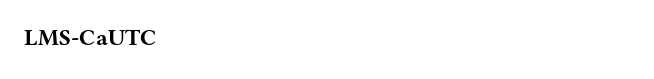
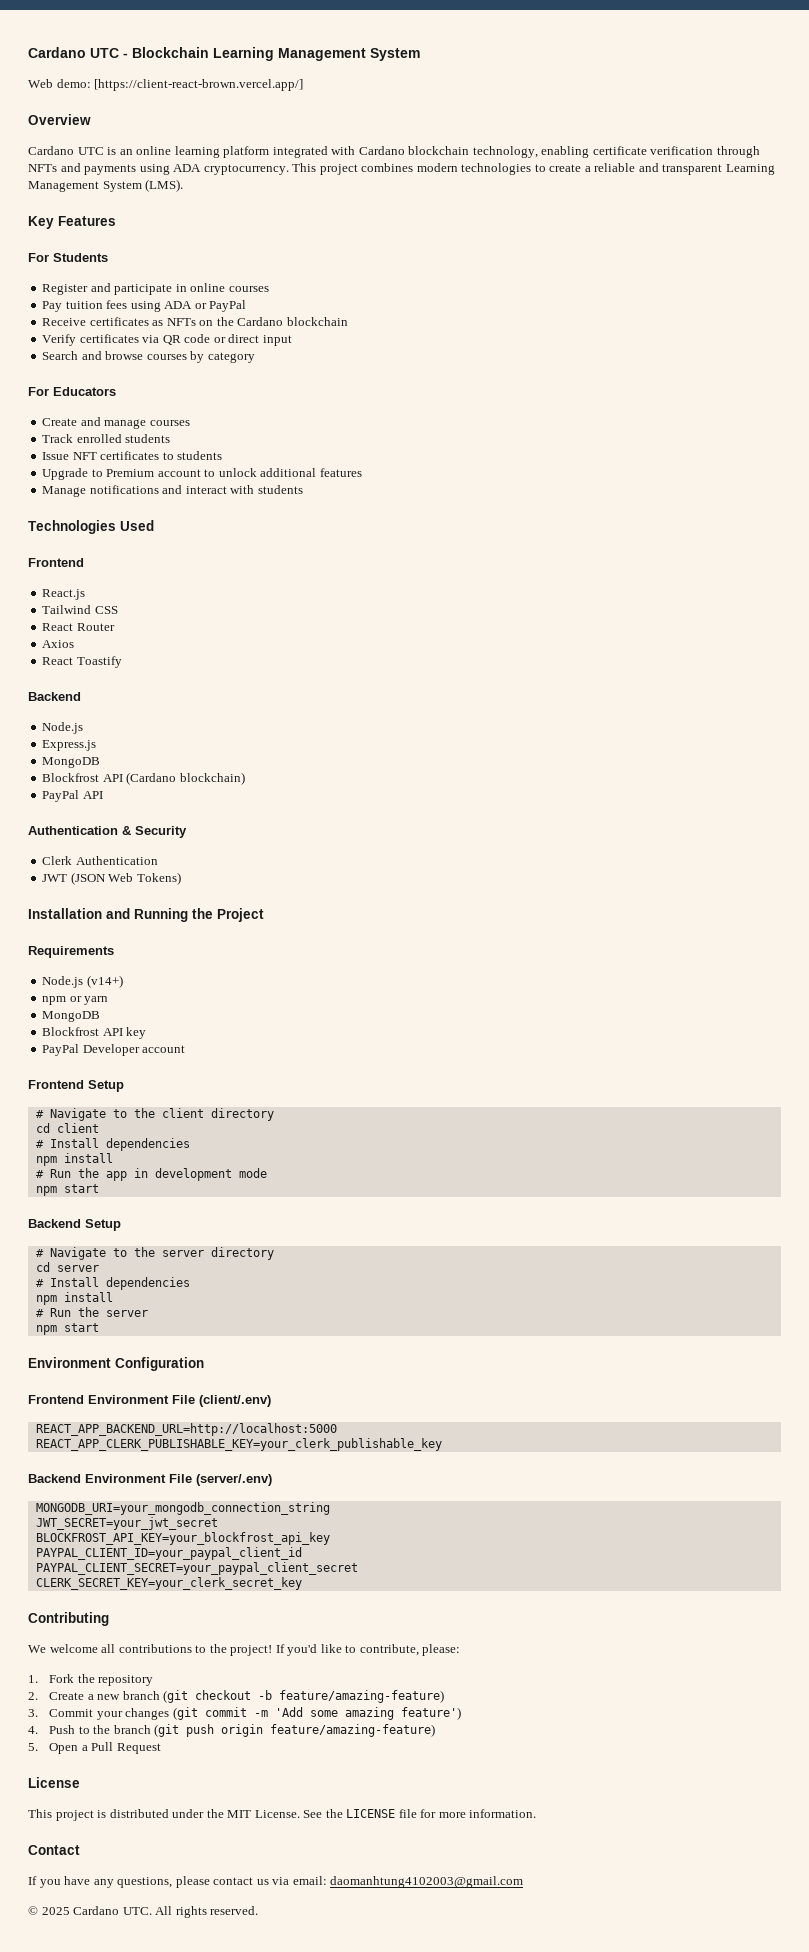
- LMS-CaUTC
+ Cardano UTC - Blockchain Learning Management System
+ Web demo: [https://client-react-brown.vercel.app/]
+ Overview
+ Cardano UTC is an online learning platform integrated with Cardano blockchain technology, enabling certificate verification through NFTs and payments using ADA cryptocurrency. This project combines modern technologies to create a reliable and transparent Learning Management System (LMS).
+ Key Features
+ For Students
+ Register and participate in online courses
+ Pay tuition fees using ADA or PayPal
+ Receive certificates as NFTs on the Cardano blockchain
+ Verify certificates via QR code or direct input
+ Search and browse courses by category
+ For Educators
+ Create and manage courses
+ Track enrolled students
+ Issue NFT certificates to students
+ Upgrade to Premium account to unlock additional features
+ Manage notifications and interact with students
+ Technologies Used
+ Frontend
+ React.js
+ Tailwind CSS
+ React Router
+ Axios
+ React Toastify
+ Backend
+ Node.js
+ Express.js
+ MongoDB
+ Blockfrost API (Cardano blockchain)
+ PayPal API
+ Authentication & Security
+ Clerk Authentication
+ JWT (JSON Web Tokens)
+ Installation and Running the Project
+ Requirements
+ Node.js (v14+)
+ npm or yarn
+ MongoDB
+ Blockfrost API key
+ PayPal Developer account
+ Frontend Setup
+ # Navigate to the client directory
+ cd client
+ # Install dependencies
+ npm install
+ # Run the app in development mode
+ npm start
+ Backend Setup
+ # Navigate to the server directory
+ cd server
+ # Install dependencies
+ npm install
+ # Run the server
+ npm start
+ Environment Configuration
+ Frontend Environment File (client/.env)
+ REACT_APP_BACKEND_URL=http://localhost:5000
+ REACT_APP_CLERK_PUBLISHABLE_KEY=your_clerk_publishable_key
+ Backend Environment File (server/.env)
+ MONGODB_URI=your_mongodb_connection_string
+ JWT_SECRET=your_jwt_secret
+ BLOCKFROST_API_KEY=your_blockfrost_api_key
+ PAYPAL_CLIENT_ID=your_paypal_client_id
+ PAYPAL_CLIENT_SECRET=your_paypal_client_secret
+ CLERK_SECRET_KEY=your_clerk_secret_key
+ Contributing
+ We welcome all contributions to the project! If you'd like to contribute, please:
+ 1. Fork the repository
+ 2. Create a new branch (git checkout -b feature/amazing-feature)
+ 3. Commit your changes (git commit -m 'Add some amazing feature')
+ 4. Push to the branch (git push origin feature/amazing-feature)
+ 5. Open a Pull Request
+ License
+ This project is distributed under the MIT License. See the LICENSE file for more information.
+ Contact
+ If you have any questions, please contact us via email: daomanhtung4102003@gmail.com
+ © 2025 Cardano UTC. All rights reserved.

